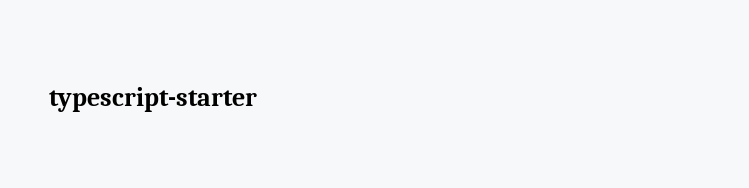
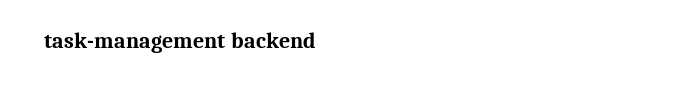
- typescript-starter
+ task-management backend

